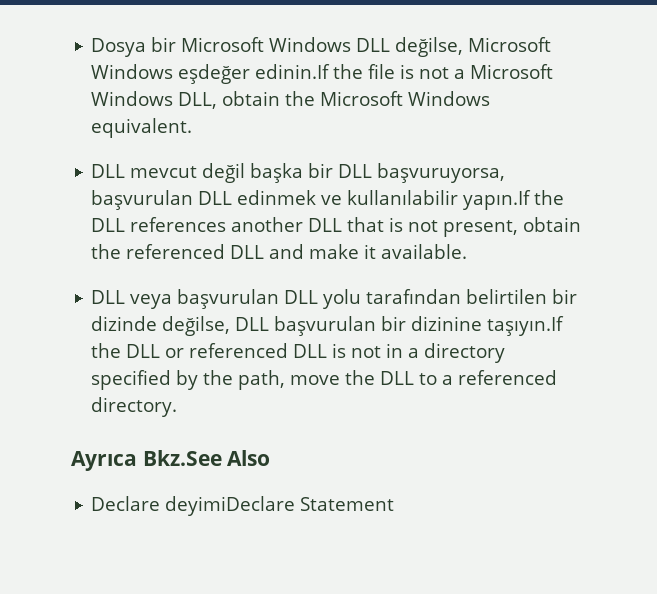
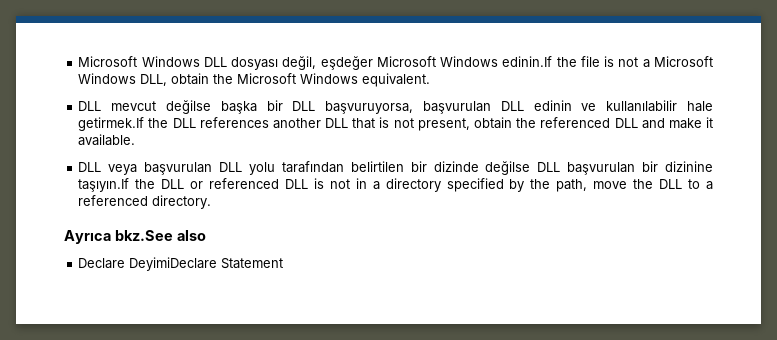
- Dosya bir Microsoft Windows DLL değilse, Microsoft Windows eşdeğer edinin.If the file is not a Microsoft Windows DLL, obtain the Microsoft Windows equivalent.
+ Microsoft Windows DLL dosyası değil, eşdeğer Microsoft Windows edinin.If the file is not a Microsoft Windows DLL, obtain the Microsoft Windows equivalent.
- DLL mevcut değil başka bir DLL başvuruyorsa, başvurulan DLL edinmek ve kullanılabilir yapın.If the DLL references another DLL that is not present, obtain the referenced DLL and make it available.
+ DLL mevcut değilse başka bir DLL başvuruyorsa, başvurulan DLL edinin ve kullanılabilir hale getirmek.If the DLL references another DLL that is not present, obtain the referenced DLL and make it available.
- DLL veya başvurulan DLL yolu tarafından belirtilen bir dizinde değilse, DLL başvurulan bir dizinine taşıyın.If the DLL or referenced DLL is not in a directory specified by the path, move the DLL to a referenced directory.
+ DLL veya başvurulan DLL yolu tarafından belirtilen bir dizinde değilse DLL başvurulan bir dizinine taşıyın.If the DLL or referenced DLL is not in a directory specified by the path, move the DLL to a referenced directory.
- Ayrıca Bkz.See Also
+ Ayrıca bkz.See also
- Declare deyimiDeclare Statement
+ Declare DeyimiDeclare Statement

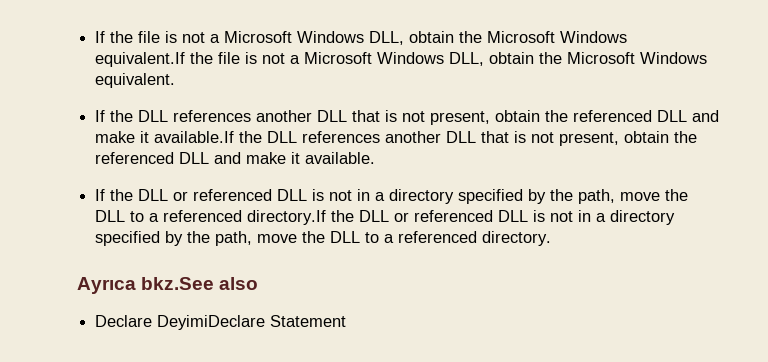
- Microsoft Windows DLL dosyası değil, eşdeğer Microsoft Windows edinin.If the file is not a Microsoft Windows DLL, obtain the Microsoft Windows equivalent.
+ If the file is not a Microsoft Windows DLL, obtain the Microsoft Windows equivalent.If the file is not a Microsoft Windows DLL, obtain the Microsoft Windows equivalent.
- DLL mevcut değilse başka bir DLL başvuruyorsa, başvurulan DLL edinin ve kullanılabilir hale getirmek.If the DLL references another DLL that is not present, obtain the referenced DLL and make it available.
+ If the DLL references another DLL that is not present, obtain the referenced DLL and make it available.If the DLL references another DLL that is not present, obtain the referenced DLL and make it available.
- DLL veya başvurulan DLL yolu tarafından belirtilen bir dizinde değilse DLL başvurulan bir dizinine taşıyın.If the DLL or referenced DLL is not in a directory specified by the path, move the DLL to a referenced directory.
+ If the DLL or referenced DLL is not in a directory specified by the path, move the DLL to a referenced directory.If the DLL or referenced DLL is not in a directory specified by the path, move the DLL to a referenced directory.

